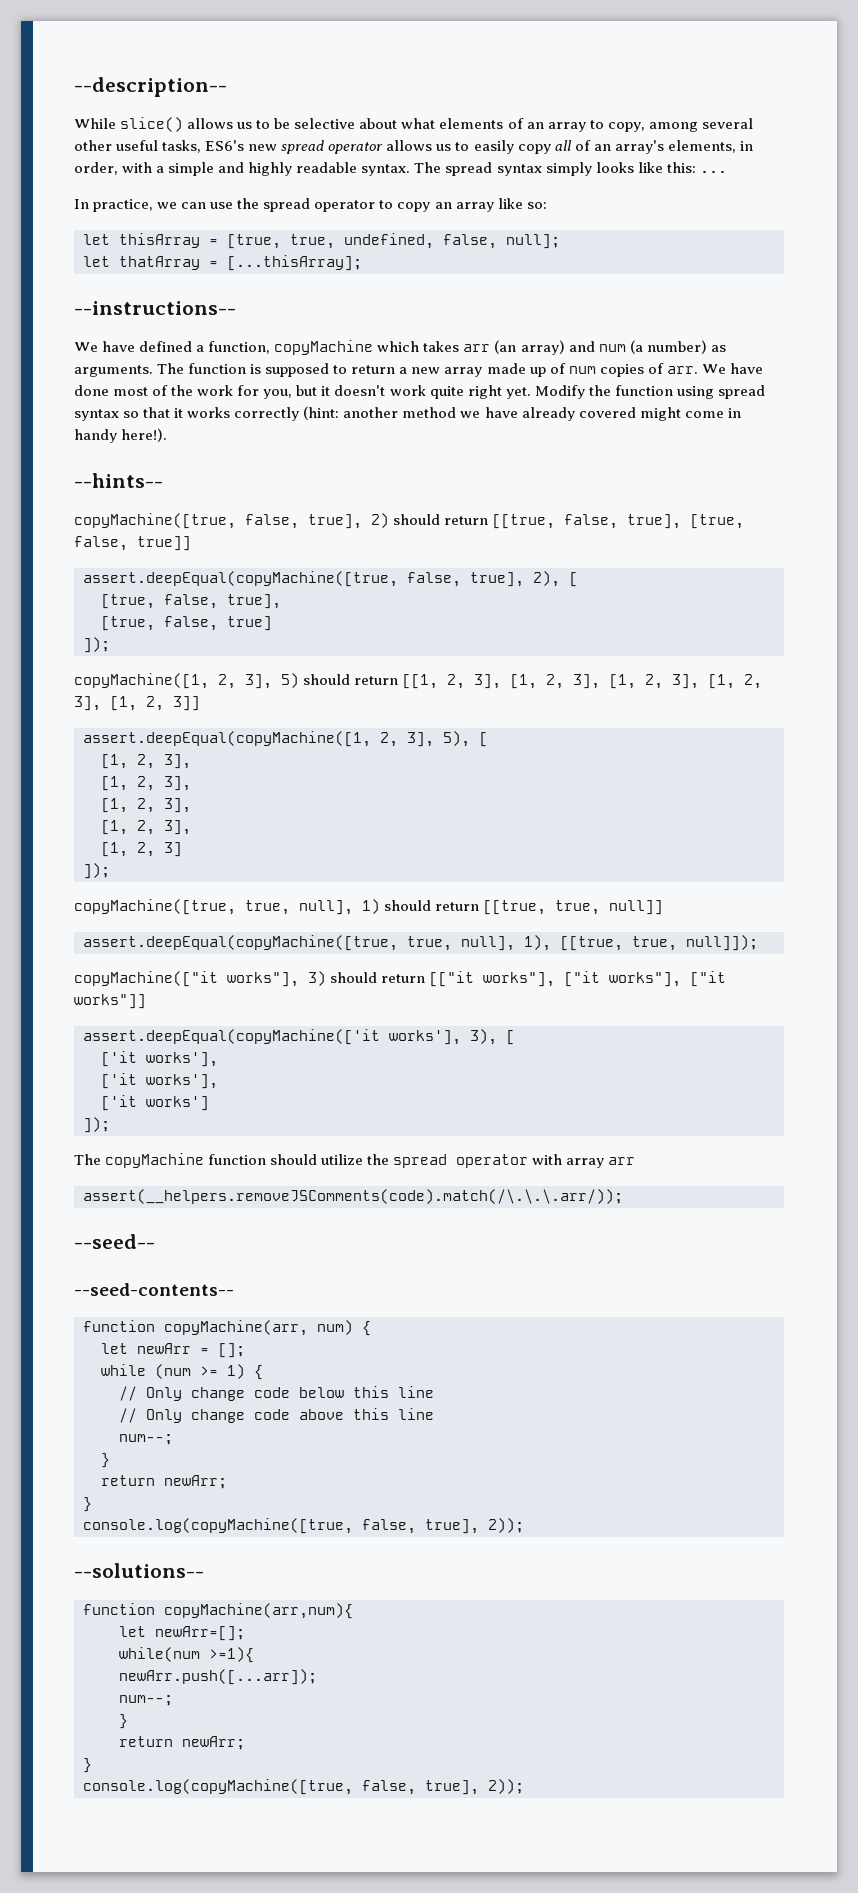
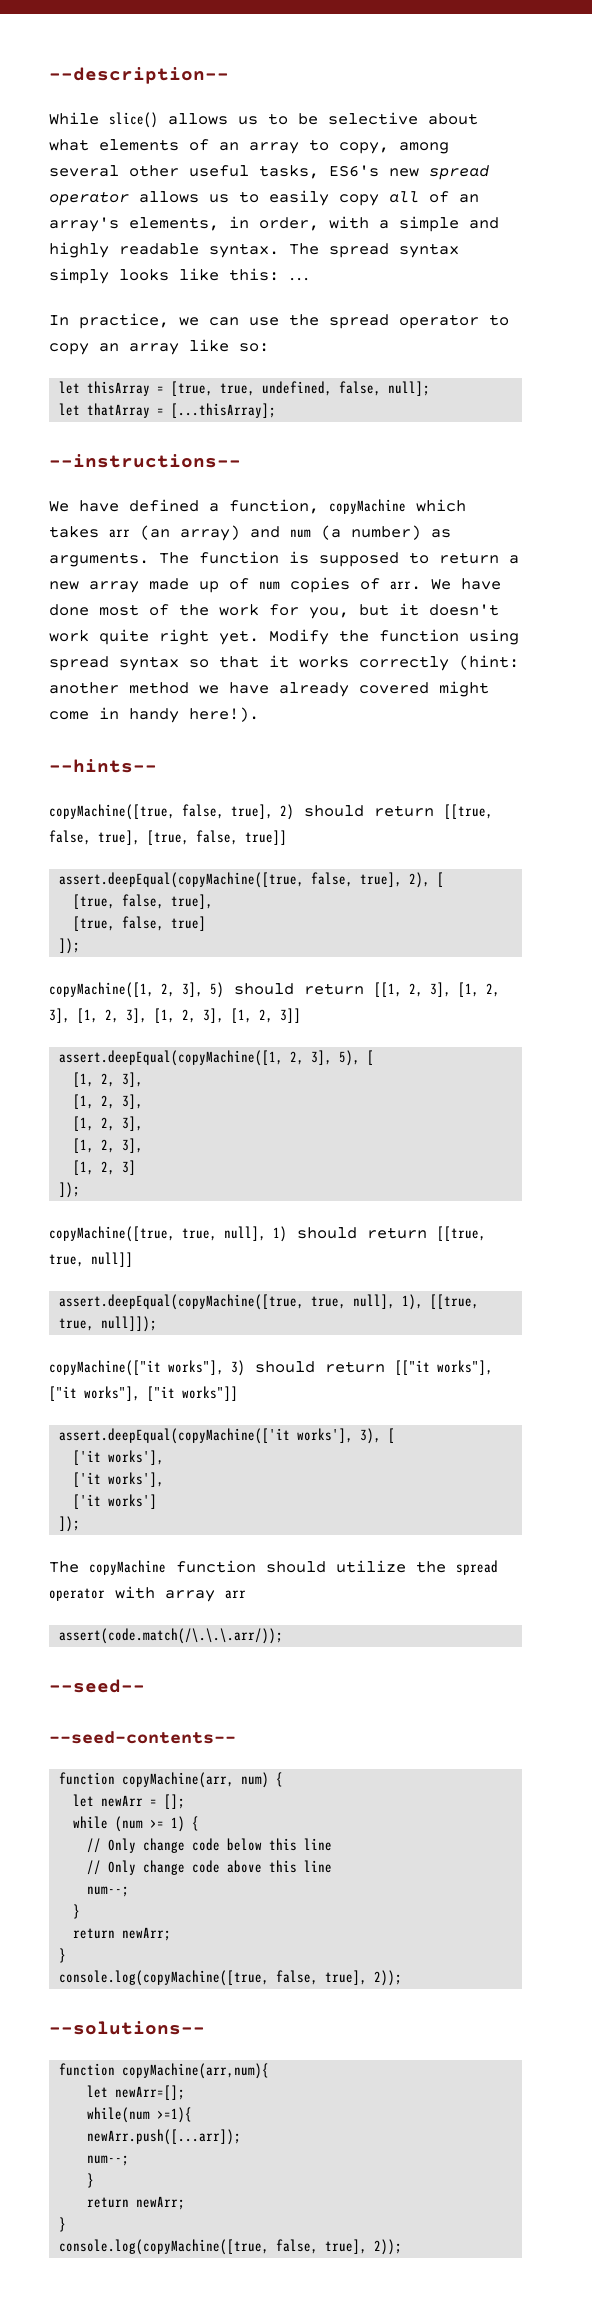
- assert(__helpers.removeJSComments(code).match(/\.\.\.arr/));
+ assert(code.match(/\.\.\.arr/));

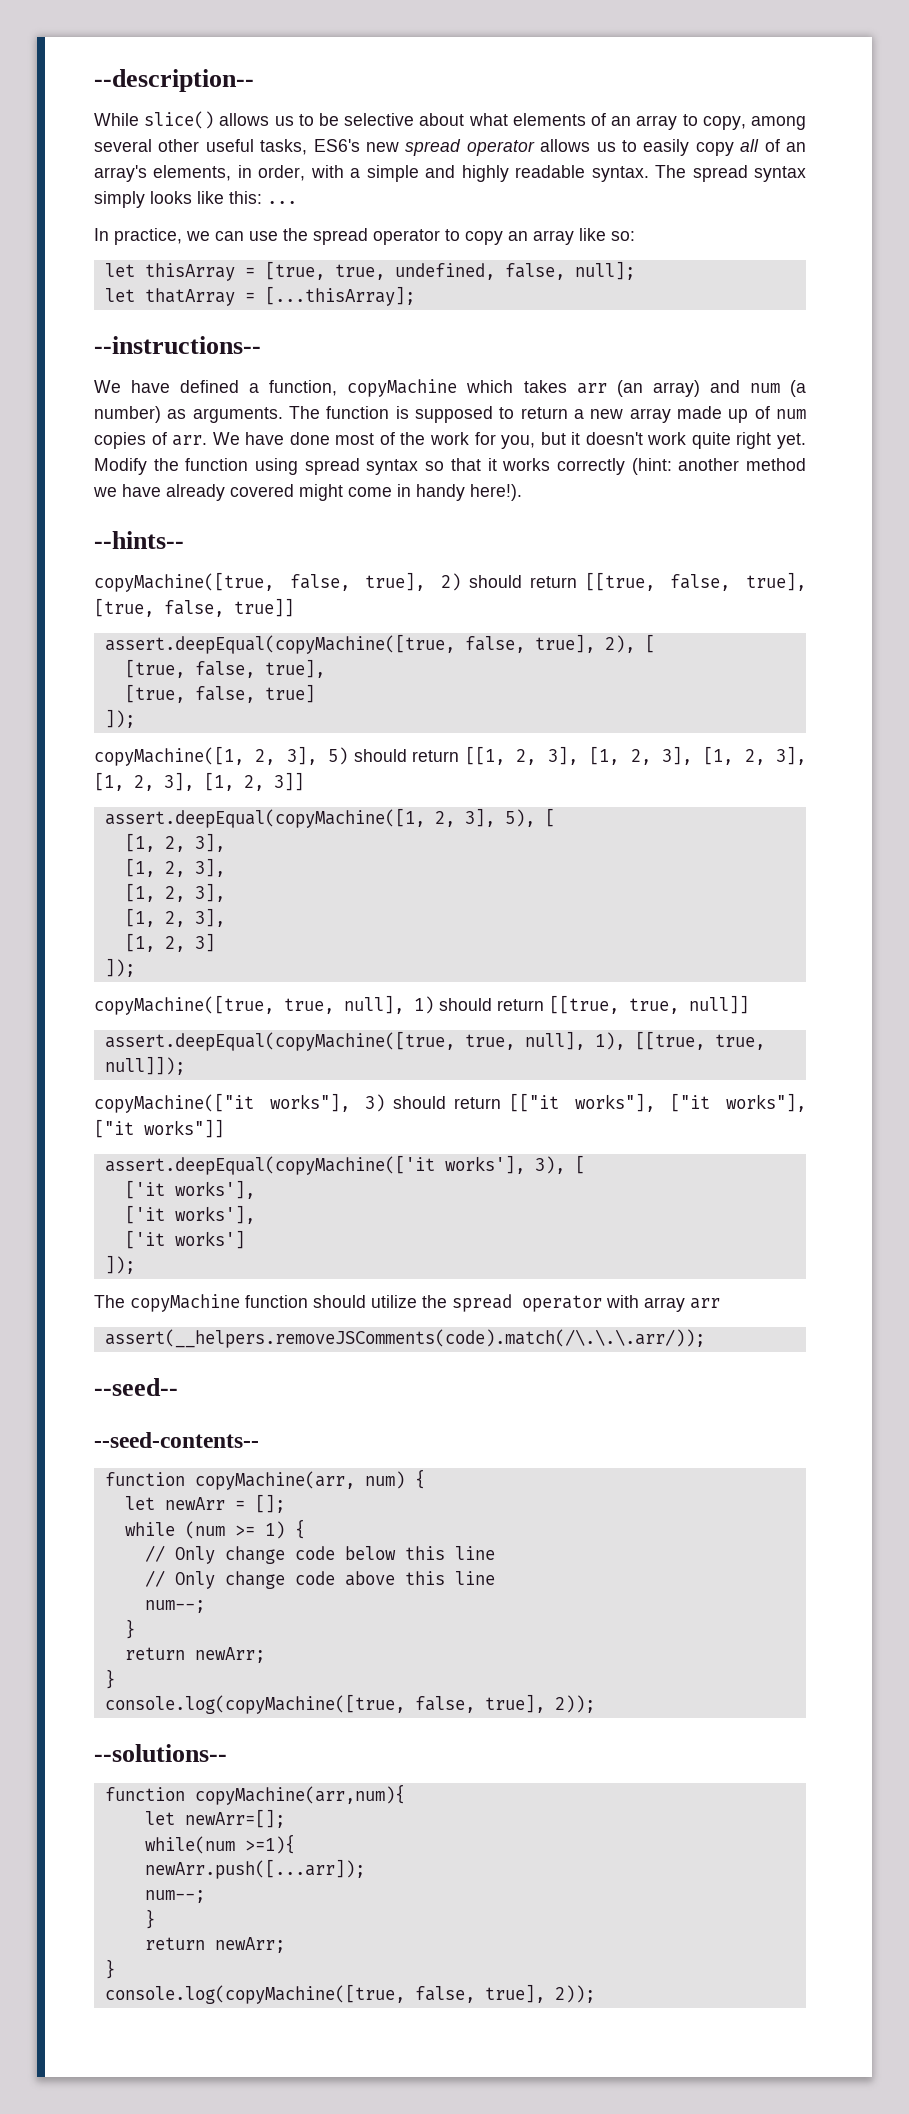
- assert(code.match(/\.\.\.arr/));
+ assert(__helpers.removeJSComments(code).match(/\.\.\.arr/));

